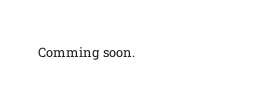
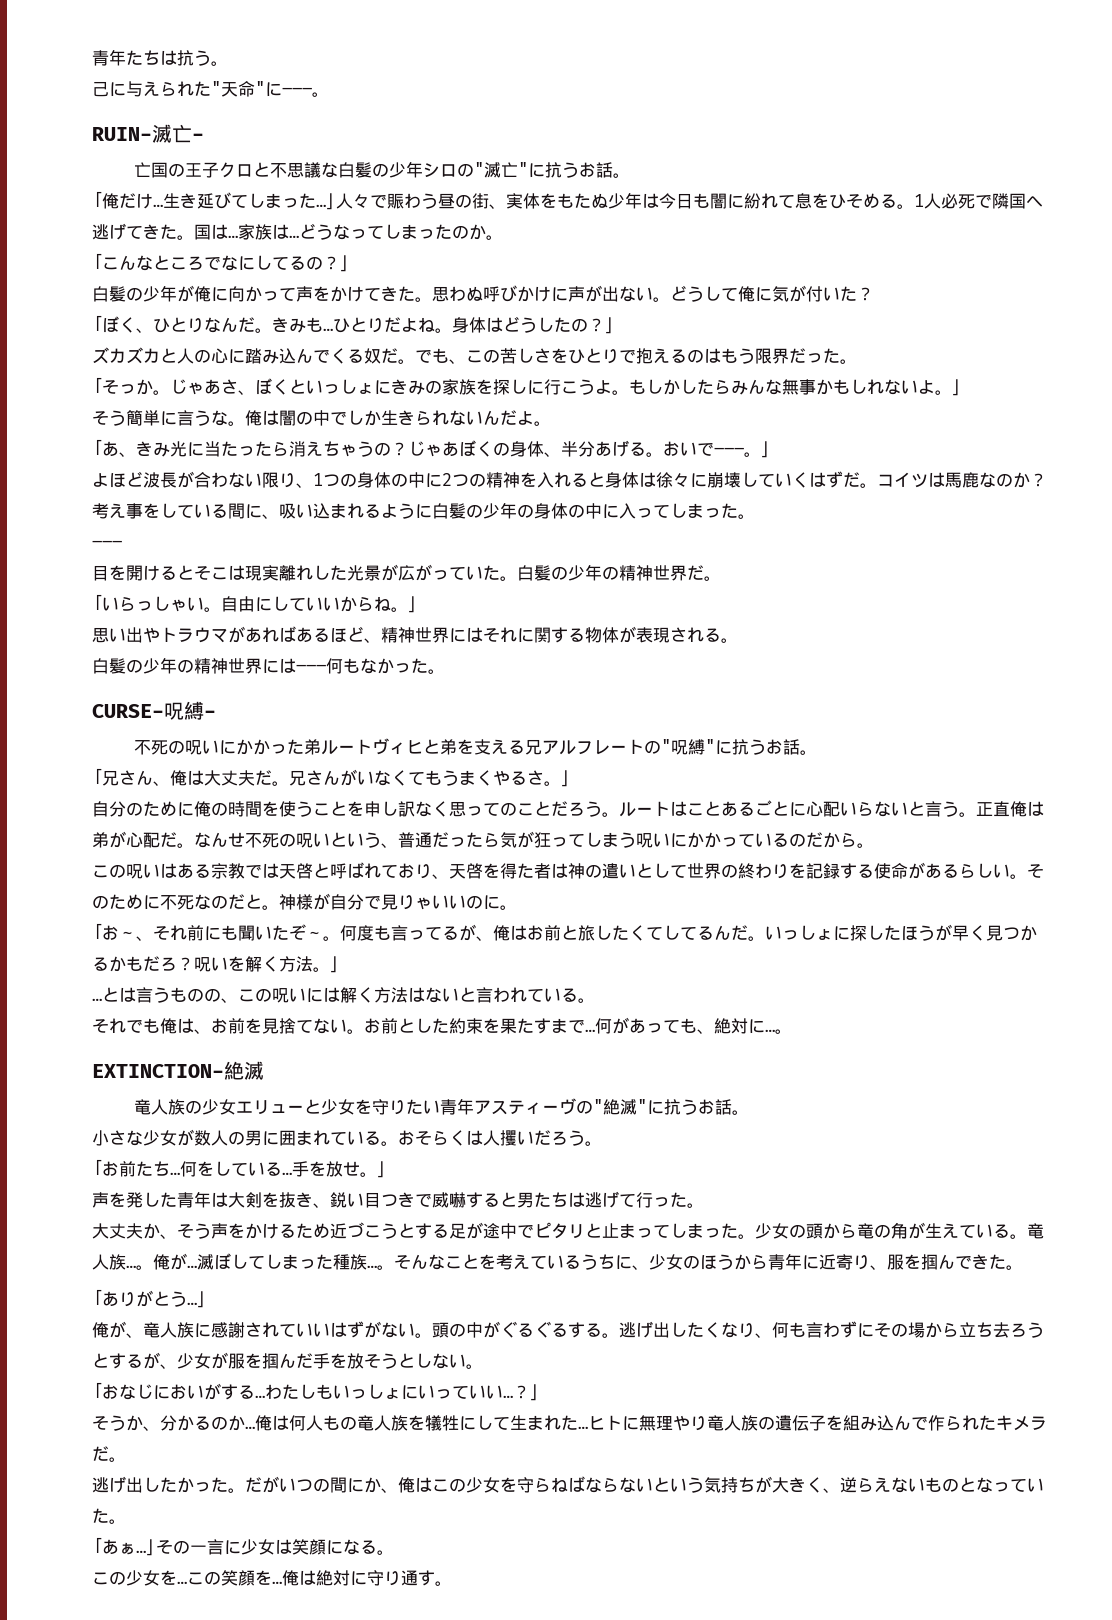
- Comming soon.
+ 青年たちは抗う。
+ 己に与えられた"天命"に―――。
+ RUIN-滅亡-
+ 亡国の王子クロと不思議な白髪の少年シロの"滅亡"に抗うお話。
+ 「俺だけ…生き延びてしまった…」人々で賑わう昼の街、実体をもたぬ少年は今日も闇に紛れて息をひそめる。1人必死で隣国へ逃げてきた。国は…家族は…どうなってしまったのか。
+ 「こんなところでなにしてるの？」
+ 白髪の少年が俺に向かって声をかけてきた。思わぬ呼びかけに声が出ない。どうして俺に気が付いた？
+ 「ぼく、ひとりなんだ。きみも…ひとりだよね。身体はどうしたの？」
+ ズカズカと人の心に踏み込んでくる奴だ。でも、この苦しさをひとりで抱えるのはもう限界だった。
+ 「そっか。じゃあさ、ぼくといっしょにきみの家族を探しに行こうよ。もしかしたらみんな無事かもしれないよ。」
+ そう簡単に言うな。俺は闇の中でしか生きられないんだよ。
+ 「あ、きみ光に当たったら消えちゃうの？じゃあぼくの身体、半分あげる。おいで―――。」
+ よほど波長が合わない限り、1つの身体の中に2つの精神を入れると身体は徐々に崩壊していくはずだ。コイツは馬鹿なのか？考え事をしている間に、吸い込まれるように白髪の少年の身体の中に入ってしまった。
+ ―――
+ 目を開けるとそこは現実離れした光景が広がっていた。白髪の少年の精神世界だ。
+ 「いらっしゃい。自由にしていいからね。」
+ 思い出やトラウマがあればあるほど、精神世界にはそれに関する物体が表現される。
+ 白髪の少年の精神世界には―――何もなかった。
+ CURSE-呪縛-
+ 不死の呪いにかかった弟ルートヴィヒと弟を支える兄アルフレートの"呪縛"に抗うお話。
+ 「兄さん、俺は大丈夫だ。兄さんがいなくてもうまくやるさ。」
+ 自分のために俺の時間を使うことを申し訳なく思ってのことだろう。ルートはことあるごとに心配いらないと言う。正直俺は弟が心配だ。なんせ不死の呪いという、普通だったら気が狂ってしまう呪いにかかっているのだから。
+ この呪いはある宗教では天啓と呼ばれており、天啓を得た者は神の遣いとして世界の終わりを記録する使命があるらしい。そのために不死なのだと。神様が自分で見りゃいいのに。
+ 「お～、それ前にも聞いたぞ～。何度も言ってるが、俺はお前と旅したくてしてるんだ。いっしょに探したほうが早く見つかるかもだろ？呪いを解く方法。」
+ …とは言うものの、この呪いには解く方法はないと言われている。
+ それでも俺は、お前を見捨てない。お前とした約束を果たすまで…何があっても、絶対に…。
+ EXTINCTION-絶滅
+ 竜人族の少女エリューと少女を守りたい青年アスティーヴの"絶滅"に抗うお話。
+ 小さな少女が数人の男に囲まれている。おそらくは人攫いだろう。
+ 「お前たち…何をしている…手を放せ。」
+ 声を発した青年は大剣を抜き、鋭い目つきで威嚇すると男たちは逃げて行った。
+ 大丈夫か、そう声をかけるため近づこうとする足が途中でピタリと止まってしまった。少女の頭から竜の角が生えている。竜人族…。俺が…滅ぼしてしまった種族…。そんなことを考えているうちに、少女のほうから青年に近寄り、服を掴んできた。
+ 「ありがとう…」
+ 俺が、竜人族に感謝されていいはずがない。頭の中がぐるぐるする。逃げ出したくなり、何も言わずにその場から立ち去ろうとするが、少女が服を掴んだ手を放そうとしない。
+ 「おなじにおいがする…わたしもいっしょにいっていい…？」
+ そうか、分かるのか…俺は何人もの竜人族を犠牲にして生まれた…ヒトに無理やり竜人族の遺伝子を組み込んで作られたキメラだ。
+ 逃げ出したかった。だがいつの間にか、俺はこの少女を守らねばならないという気持ちが大きく、逆らえないものとなっていた。
+ 「あぁ…」その一言に少女は笑顔になる。
+ この少女を…この笑顔を…俺は絶対に守り通す。

